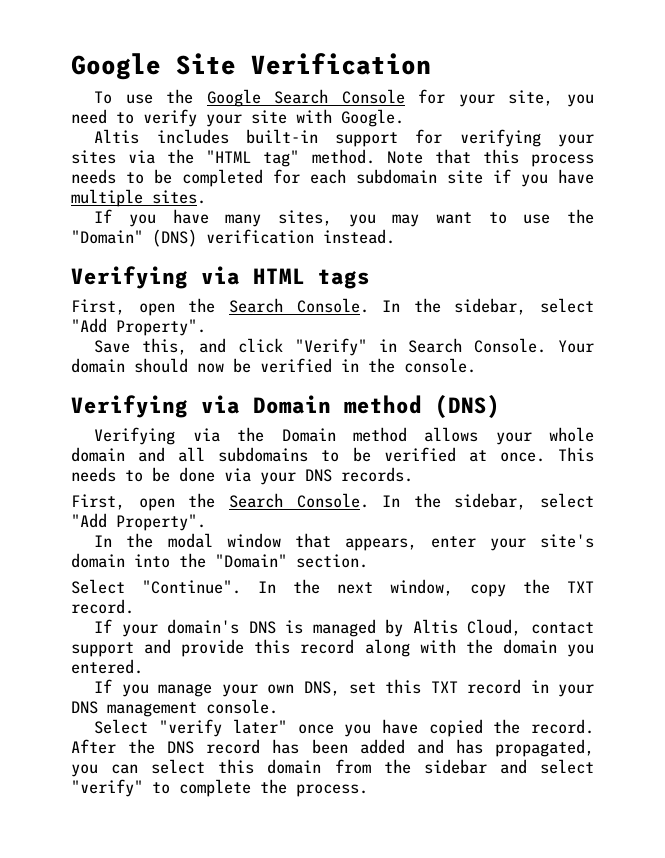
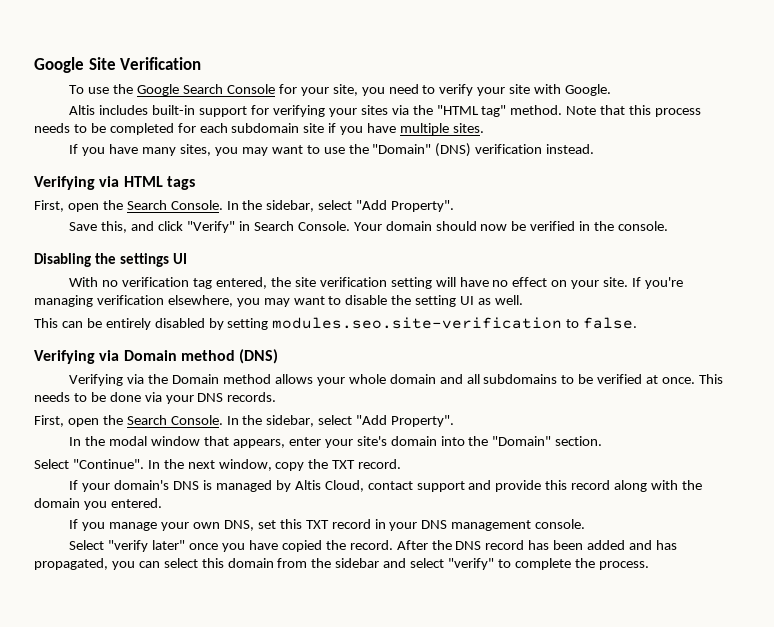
+ Disabling the settings UI
+ With no verification tag entered, the site verification setting will have no effect on your site. If you're managing verification elsewhere, you may want to disable the setting UI as well.
+ This can be entirely disabled by setting modules.seo.site-verification to false.

